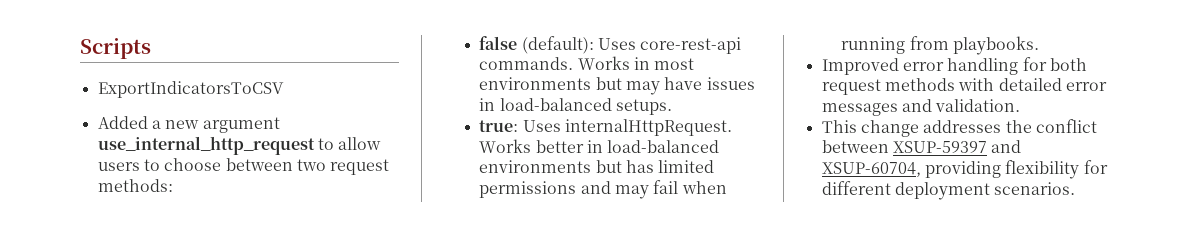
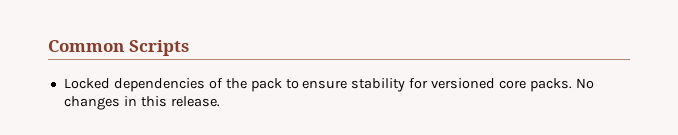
- Scripts
+ Common Scripts
- ExportIndicatorsToCSV
- Added a new argument use_internal_http_request to allow users to choose between two request methods:
- false (default): Uses core-rest-api commands. Works in most environments but may have issues in load-balanced setups.
- true: Uses internalHttpRequest. Works better in load-balanced environments but has limited permissions and may fail when running from playbooks.
- Improved error handling for both request methods with detailed error messages and validation.
- This change addresses the conflict between XSUP-59397 and XSUP-60704, providing flexibility for different deployment scenarios.
+ Locked dependencies of the pack to ensure stability for versioned core packs. No changes in this release.

